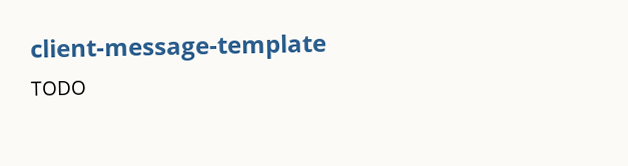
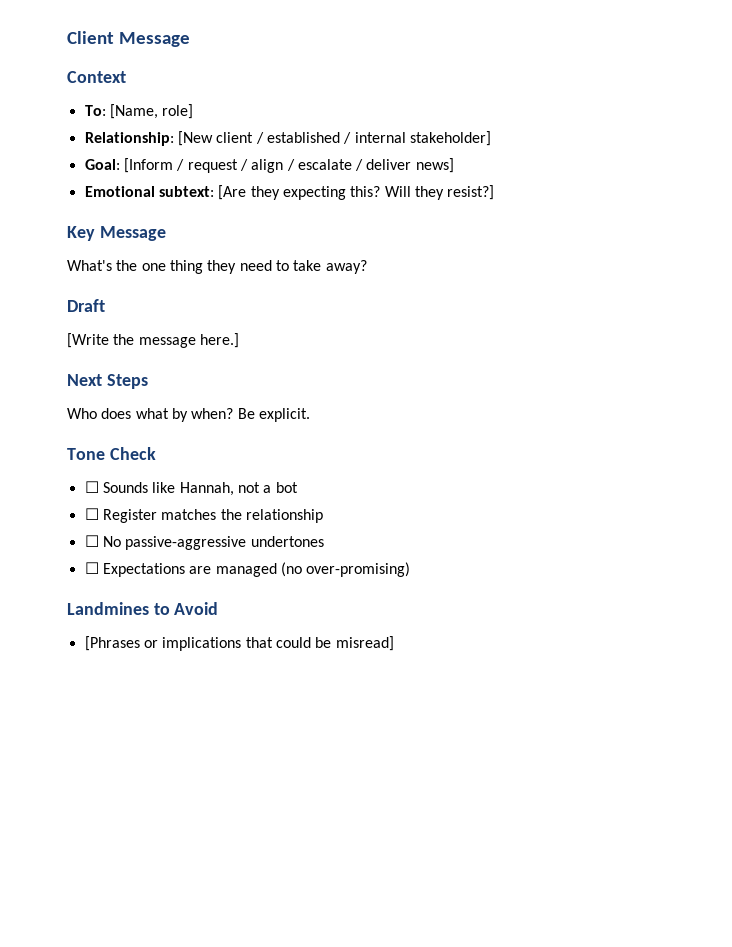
- client-message-template
- TODO
+ Client Message
+ Context
+ To: [Name, role]
+ Relationship: [New client / established / internal stakeholder]
+ Goal: [Inform / request / align / escalate / deliver news]
+ Emotional subtext: [Are they expecting this? Will they resist?]
+ Key Message
+ What's the one thing they need to take away?
+ Draft
+ [Write the message here.]
+ Next Steps
+ Who does what by when? Be explicit.
+ Tone Check
+ ☐ Sounds like Hannah, not a bot
+ ☐ Register matches the relationship
+ ☐ No passive-aggressive undertones
+ ☐ Expectations are managed (no over-promising)
+ Landmines to Avoid
+ [Phrases or implications that could be misread]

